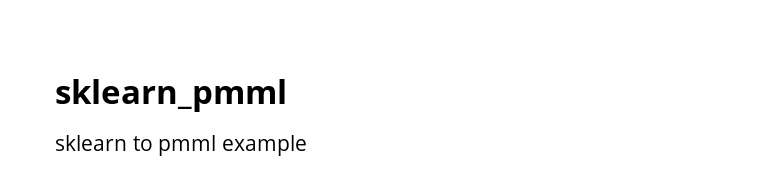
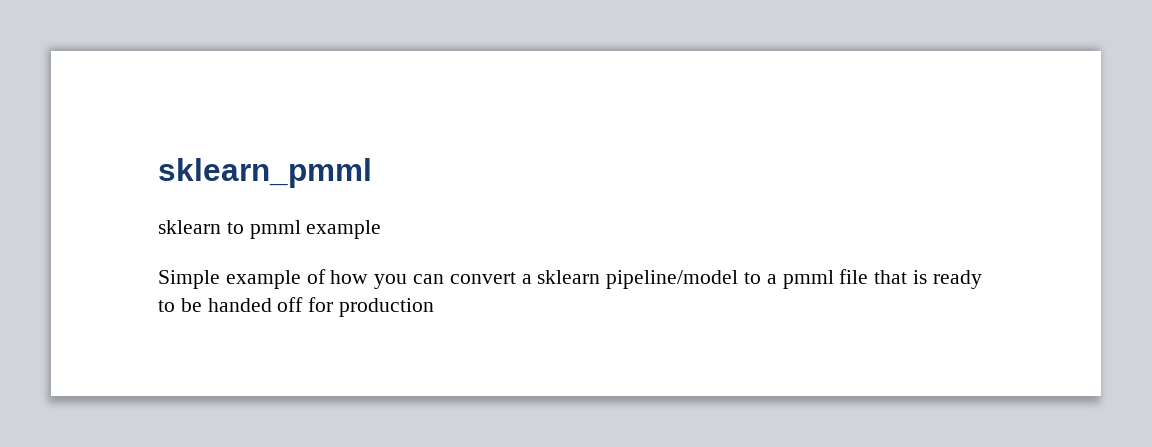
+ Simple example of how you can convert a sklearn pipeline/model to a pmml file that is ready to be handed off for production

